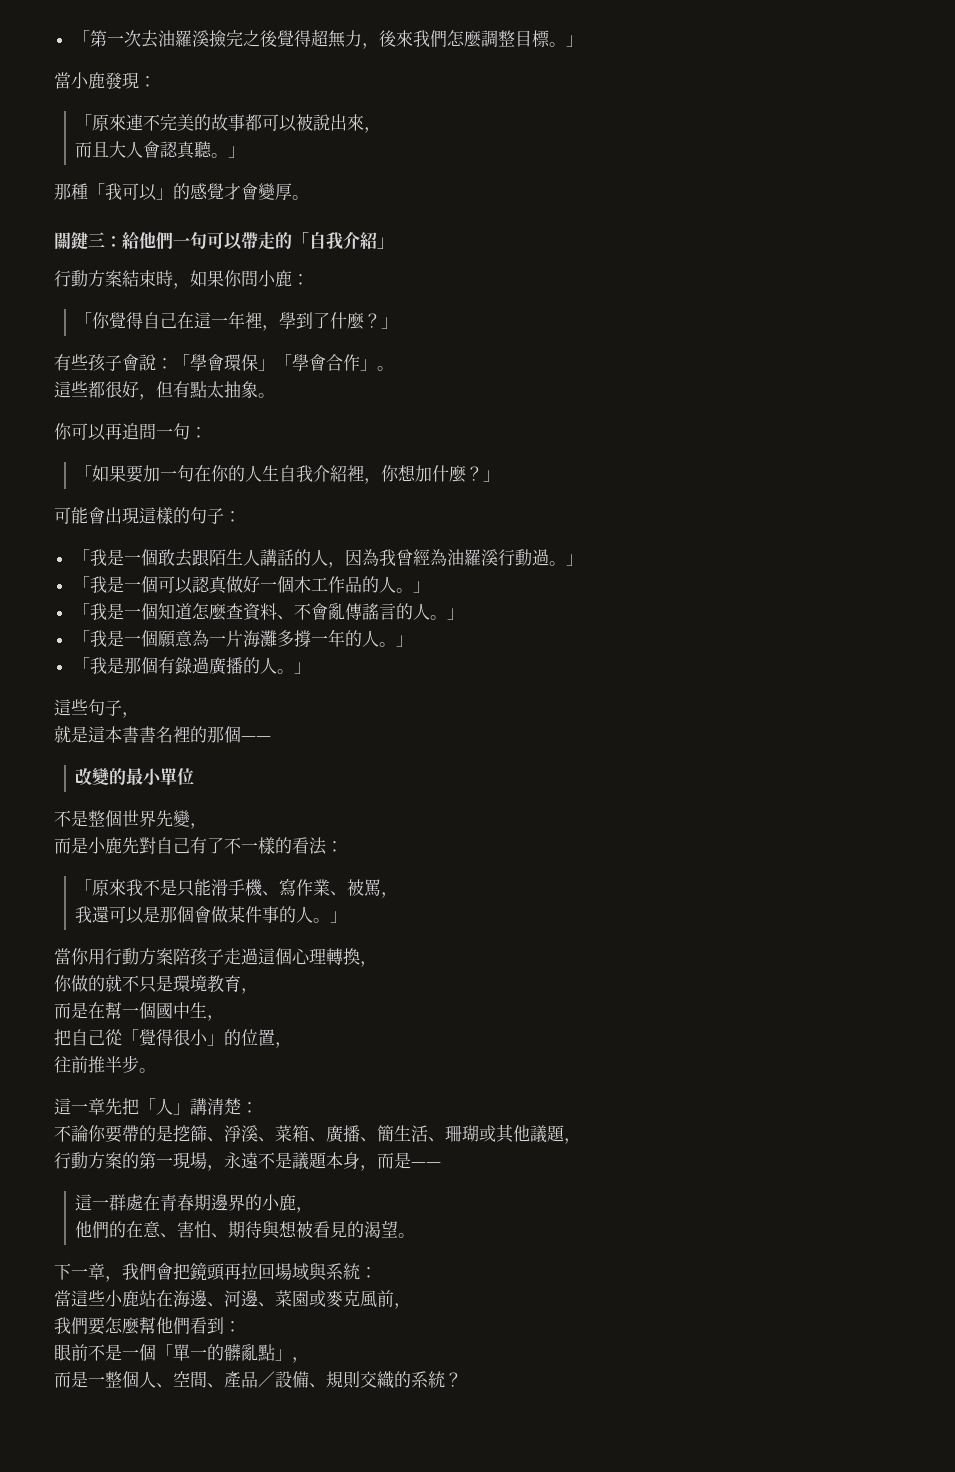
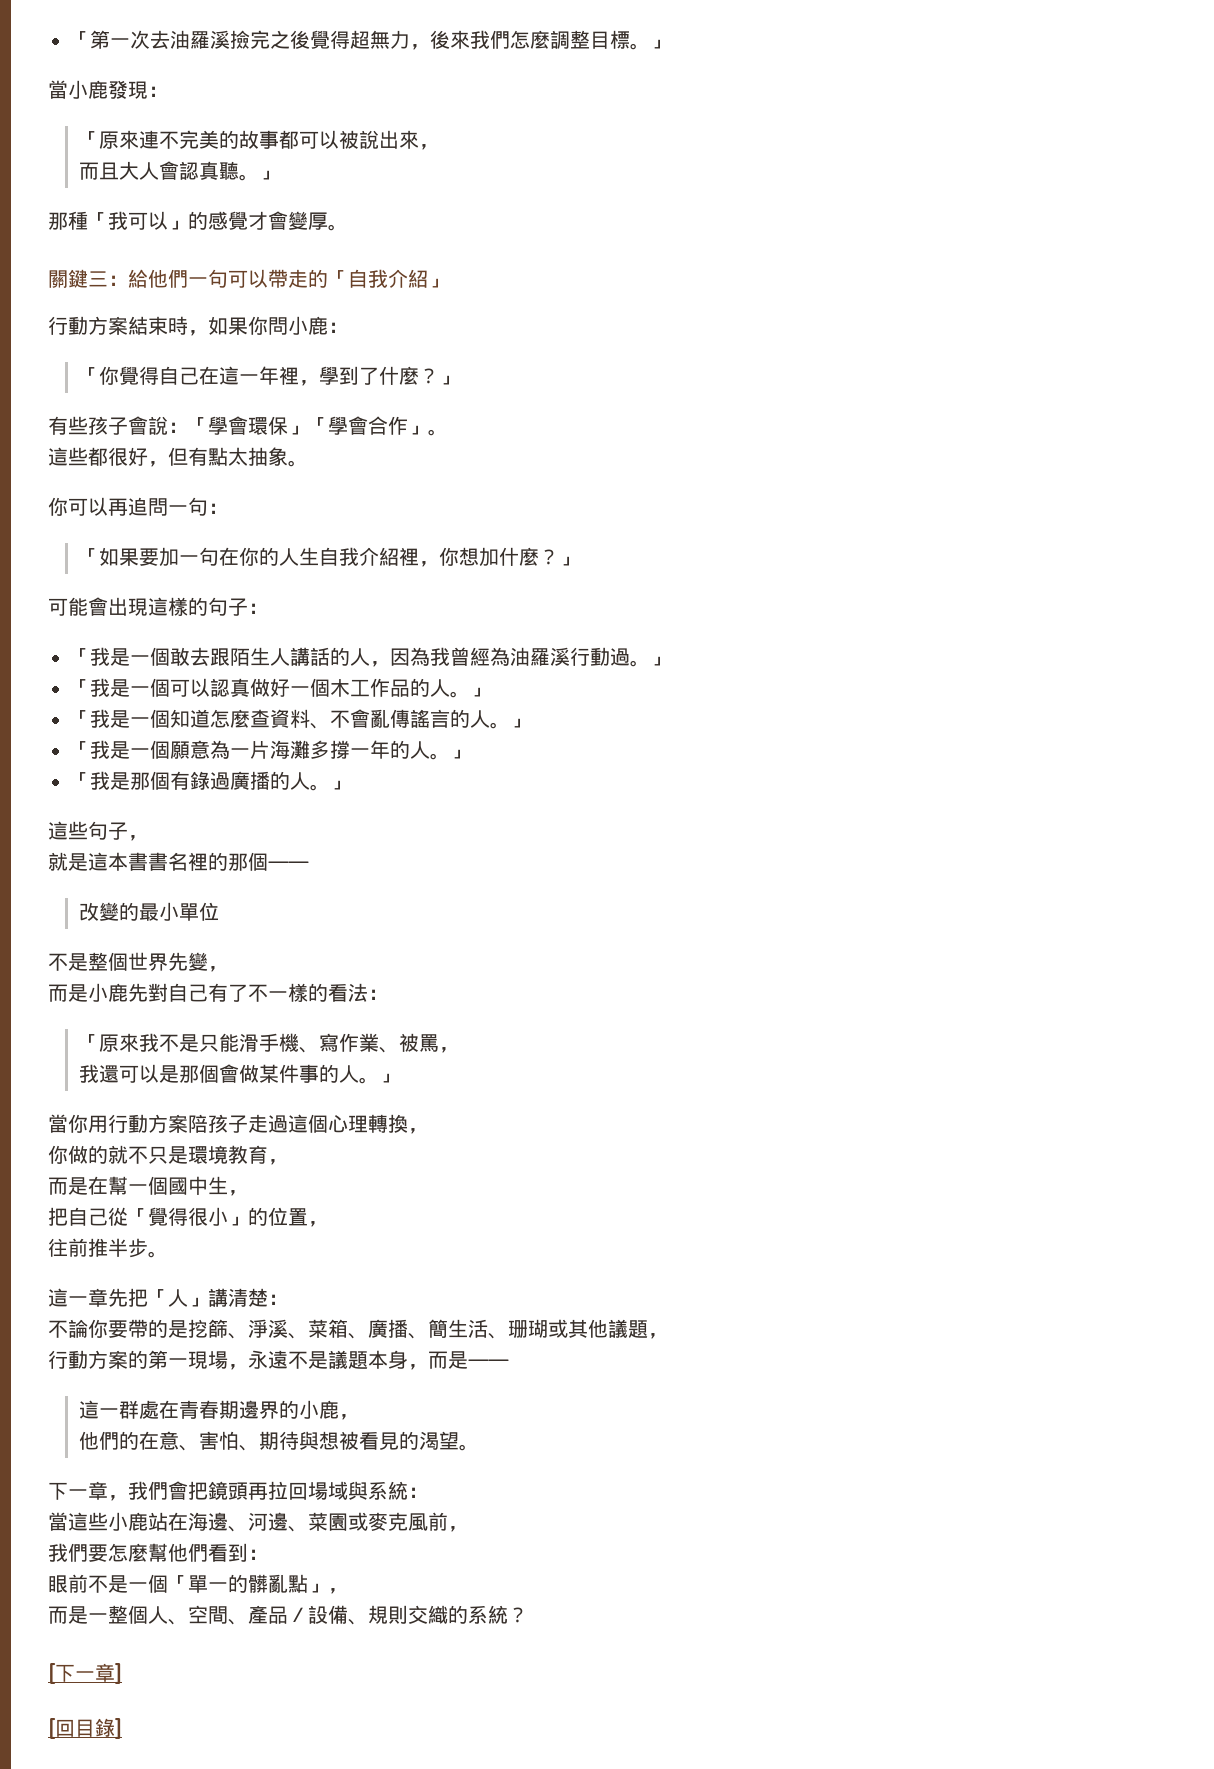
+ [下一章]
+ [回目錄]

